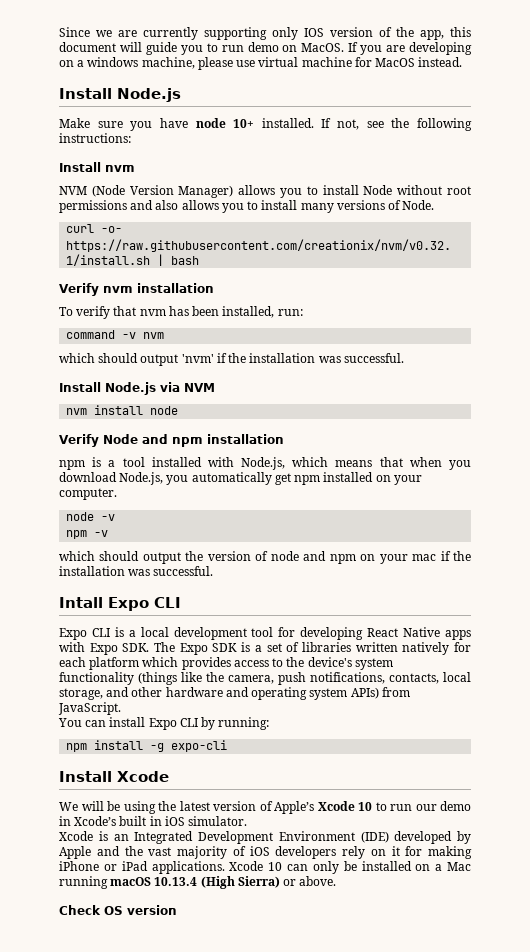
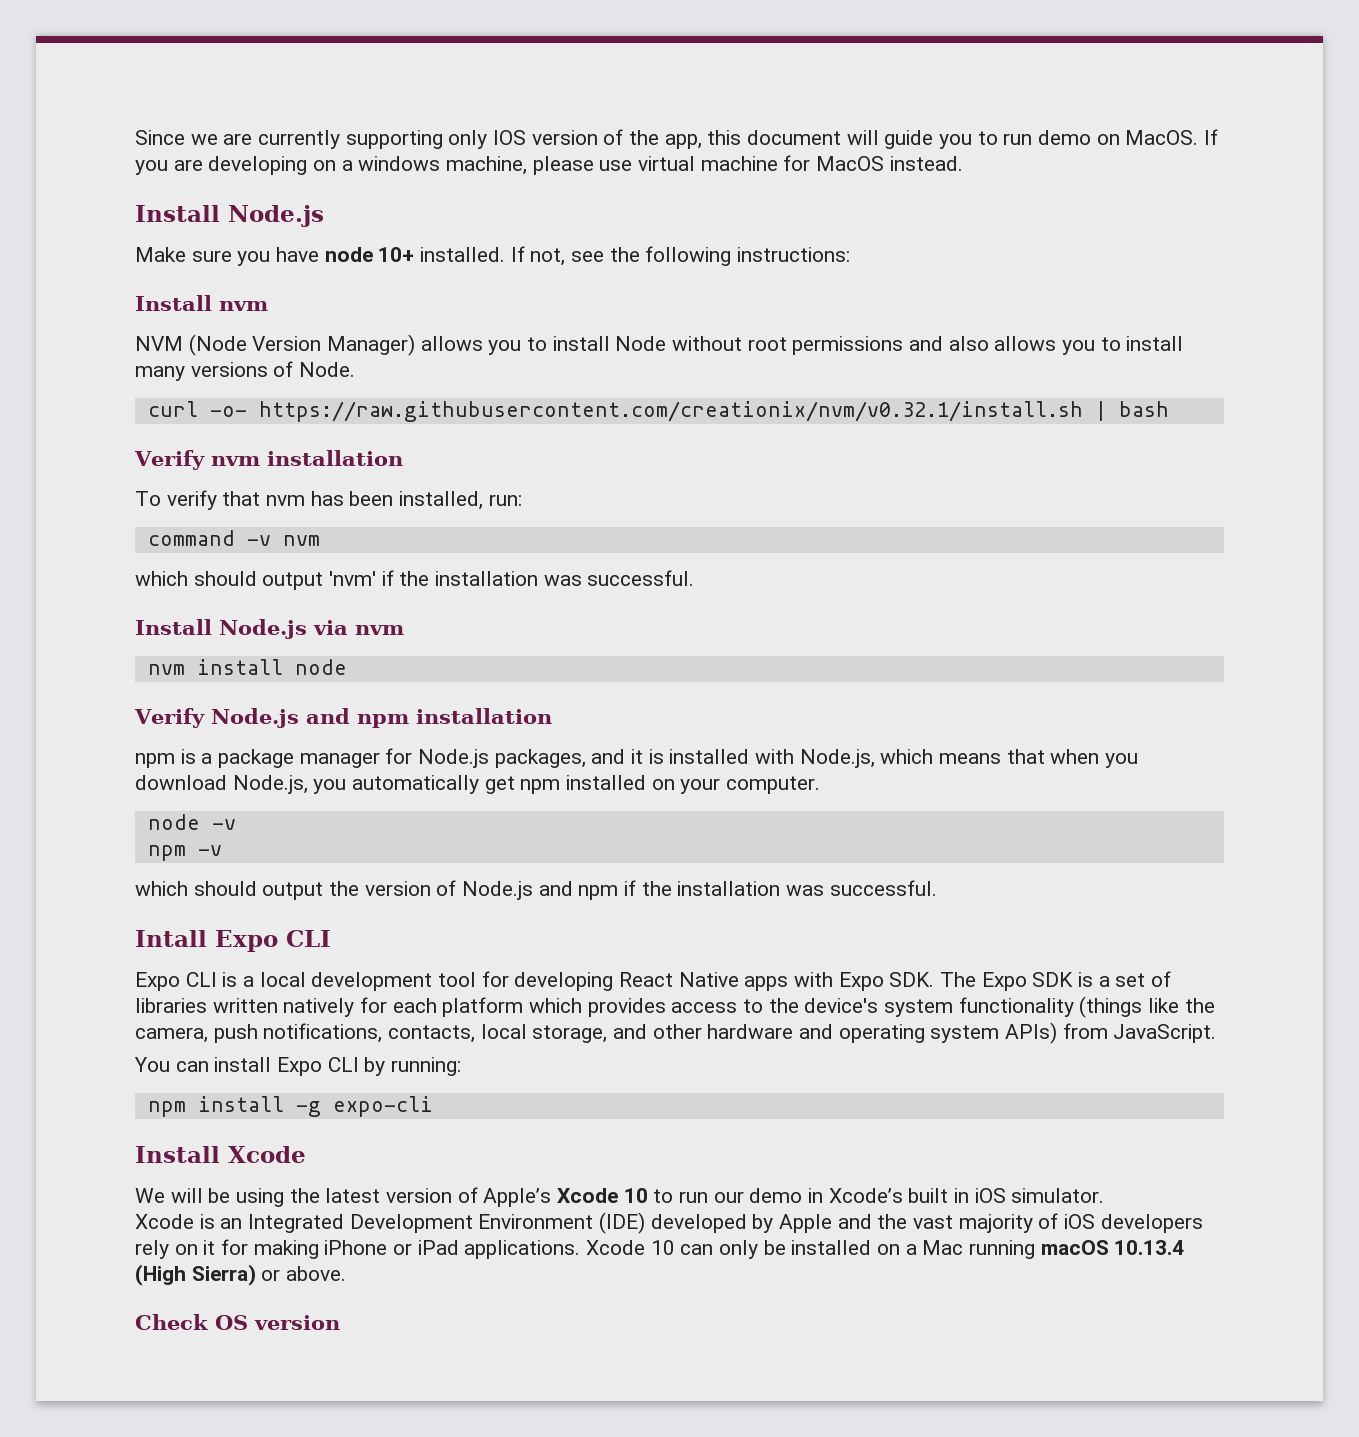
- Install Node.js via NVM
+ Install Node.js via nvm
- Verify Node and npm installation
+ Verify Node.js and npm installation
- npm is a tool installed with Node.js, which means that when you download Node.js, you automatically get npm installed on your computer.
+ npm is a package manager for Node.js packages, and it is installed with Node.js, which means that when you download Node.js, you automatically get npm installed on your computer.
- which should output the version of node and npm on your mac if the installation was successful.
+ which should output the version of Node.js and npm if the installation was successful.

